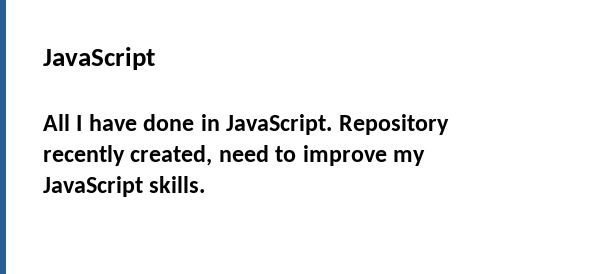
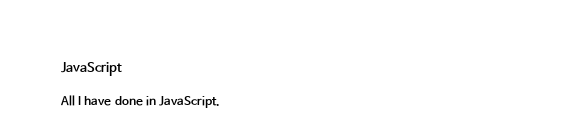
- Repository recently created, need to improve my JavaScript skills.

